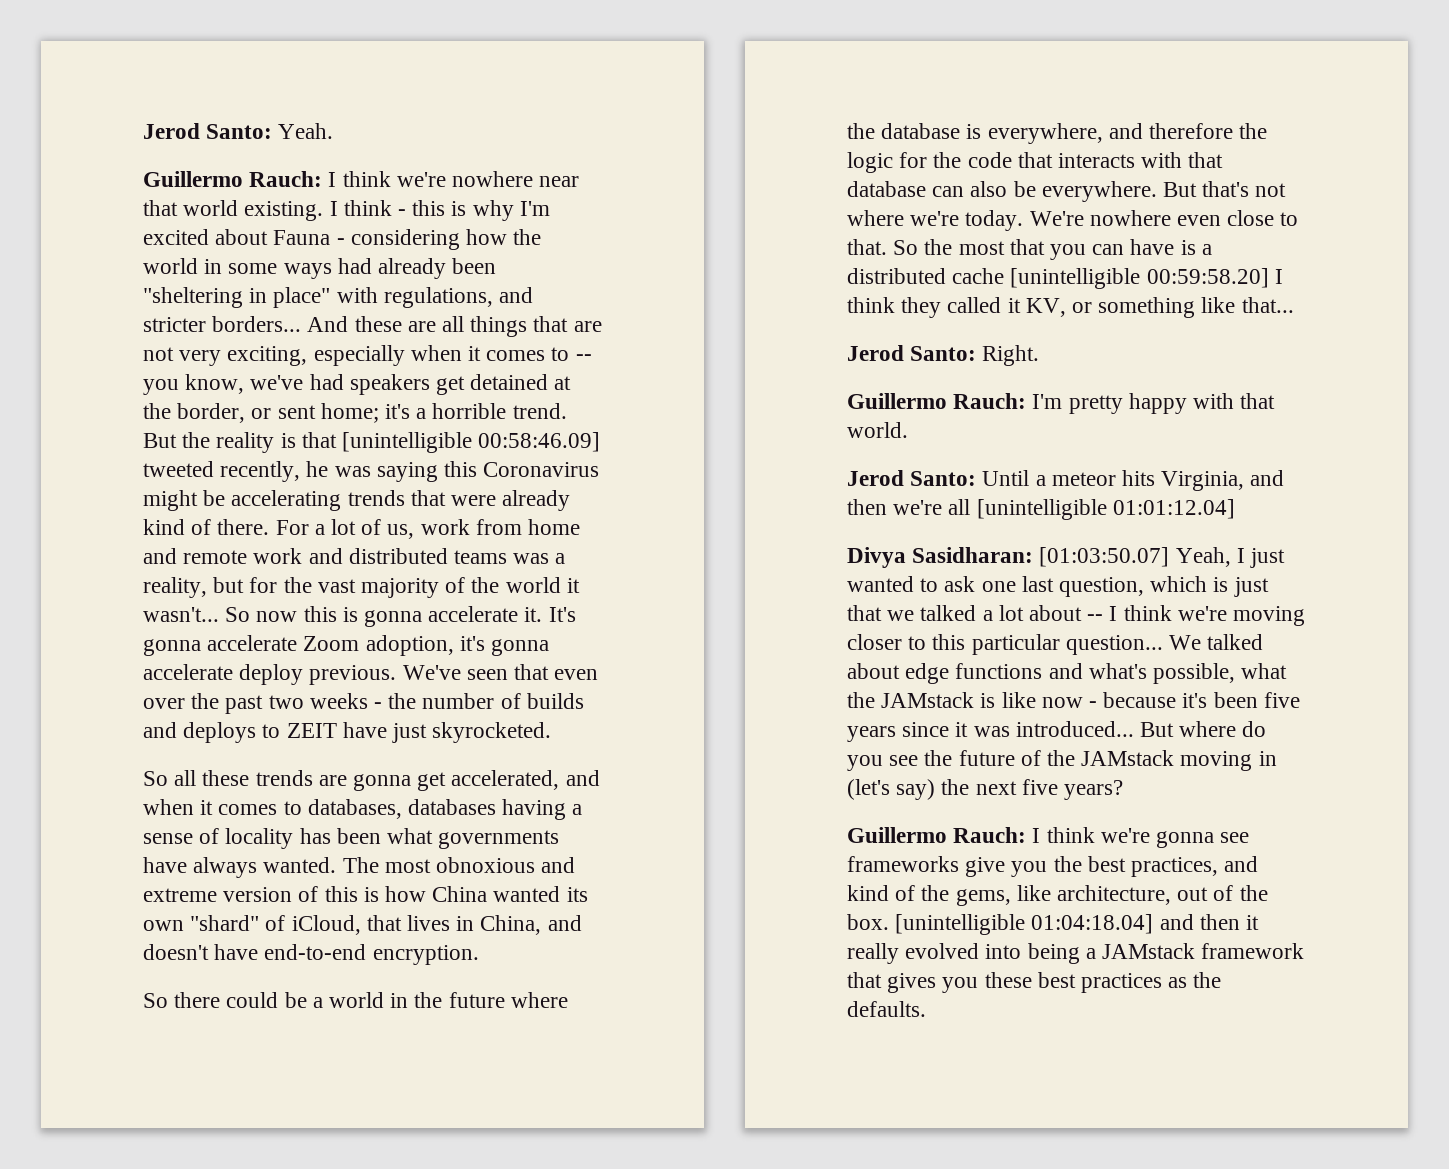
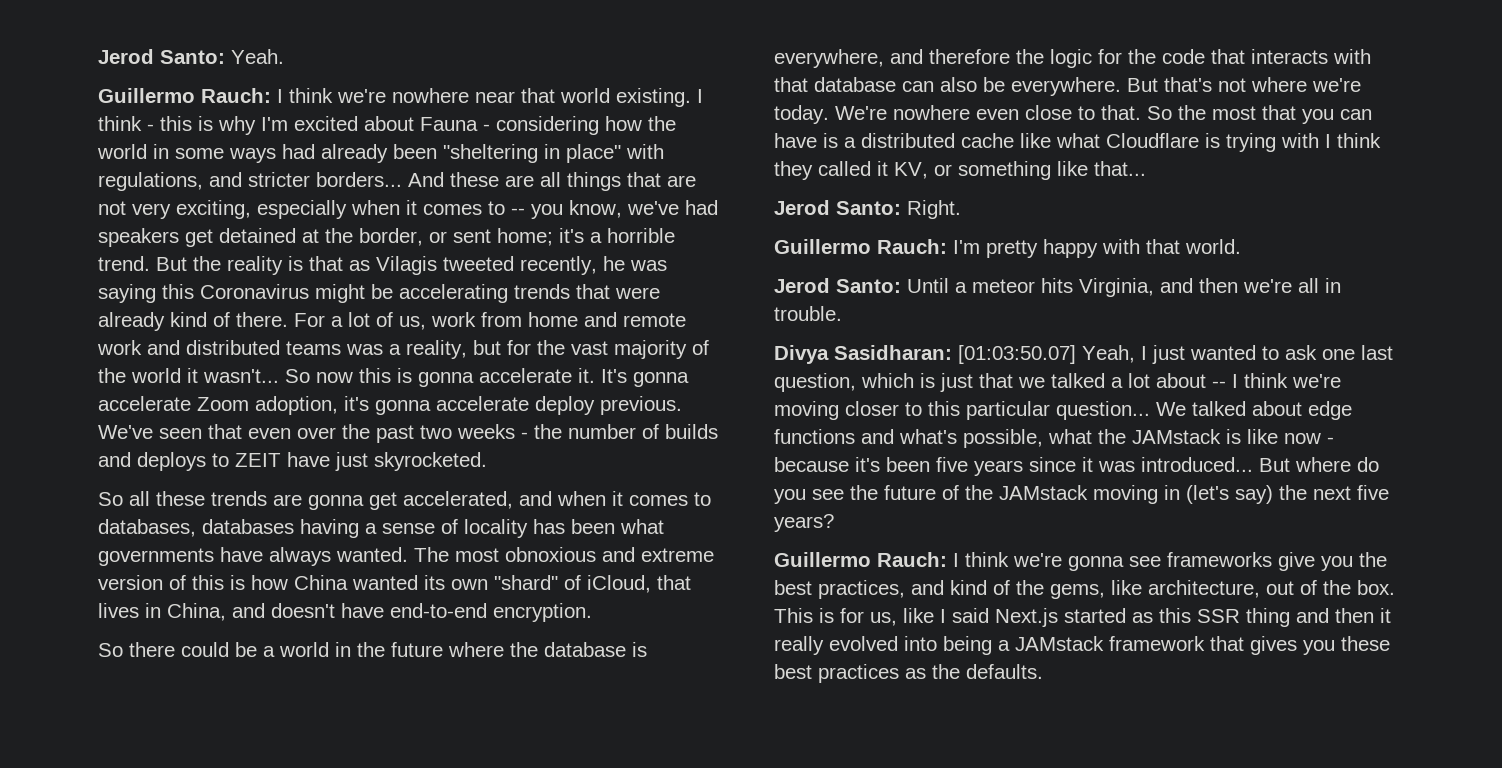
- But the reality is that [unintelligible 00:58:46.09] tweeted recently, he was saying this Coronavirus might be accelerating trends that were already kind of there.
+ But the reality is that as Vilagis tweeted recently, he was saying this Coronavirus might be accelerating trends that were already kind of there.
- So the most that you can have is a distributed cache [unintelligible 00:59:58.20] I think they called it KV, or something like that...
+ So the most that you can have is a distributed cache like what Cloudflare is trying with I think they called it KV, or something like that...
- Jerod Santo: Until a meteor hits Virginia, and then we're all [unintelligible 01:01:12.04]
+ Jerod Santo: Until a meteor hits Virginia, and then we're all in trouble.
- [unintelligible 01:04:18.04] and then it really evolved into being a JAMstack framework that gives you these best practices as the defaults.
+ This is for us, like I said Next.js started as this SSR thing and then it really evolved into being a JAMstack framework that gives you these best practices as the defaults.

